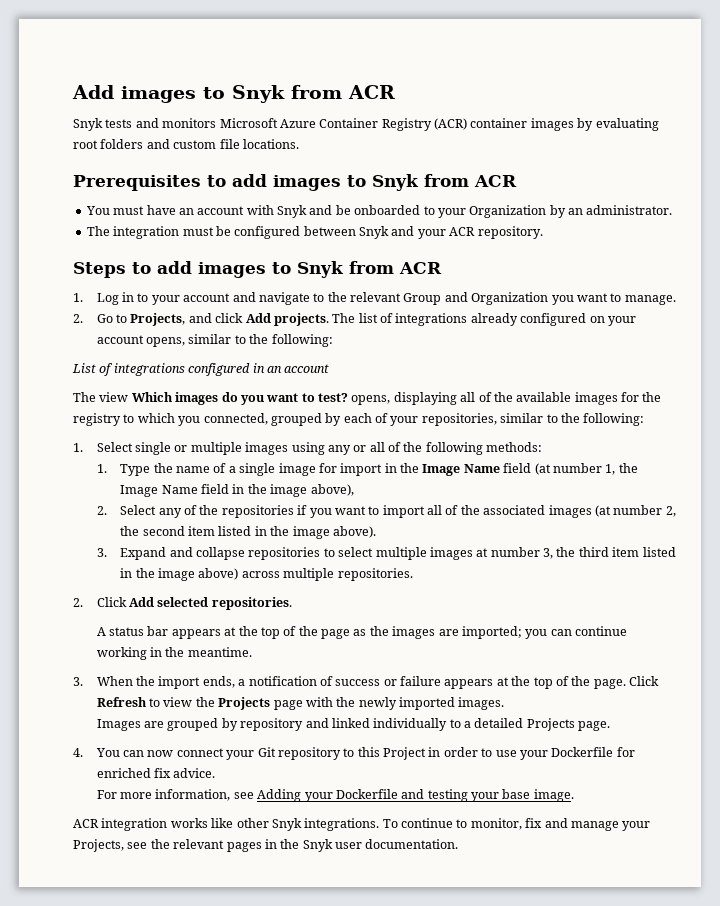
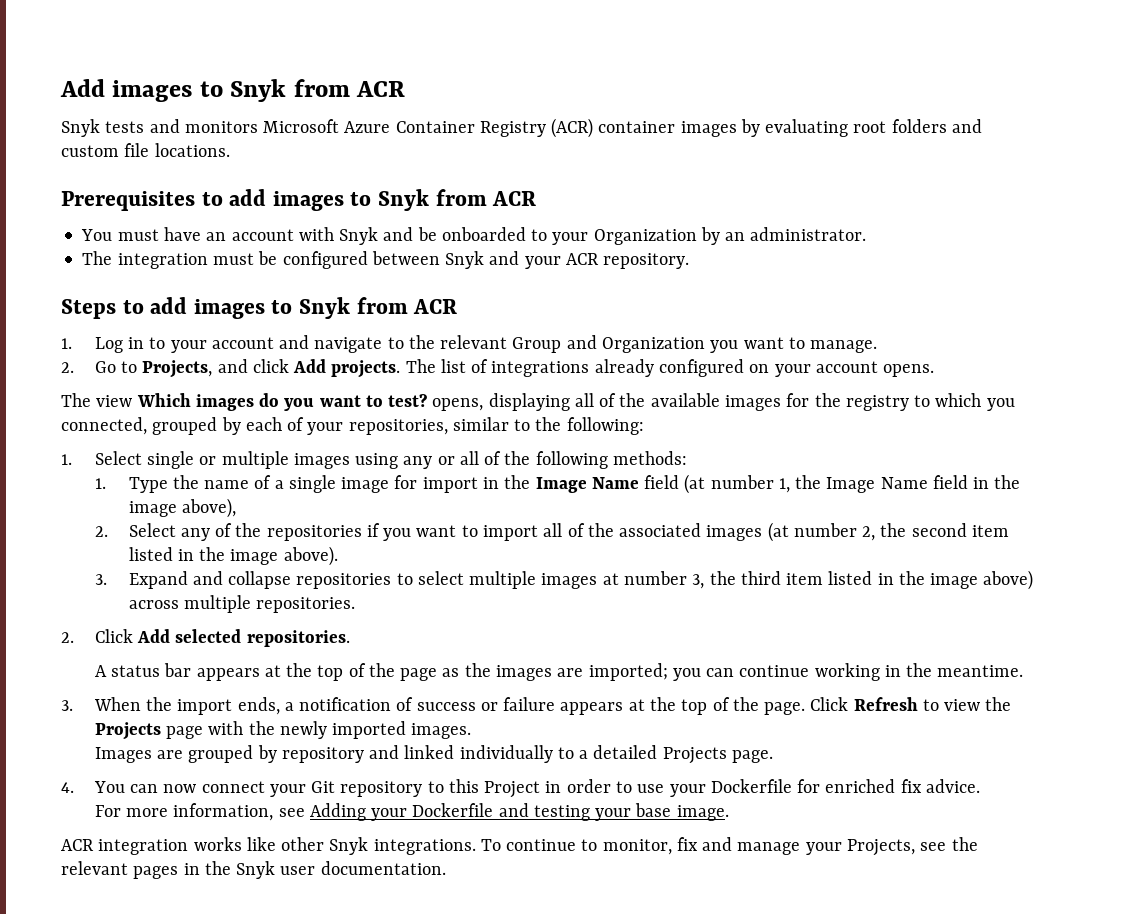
- The list of integrations already configured on your account opens, similar to the following:
- List of integrations configured in an account
+ The list of integrations already configured on your account opens.

